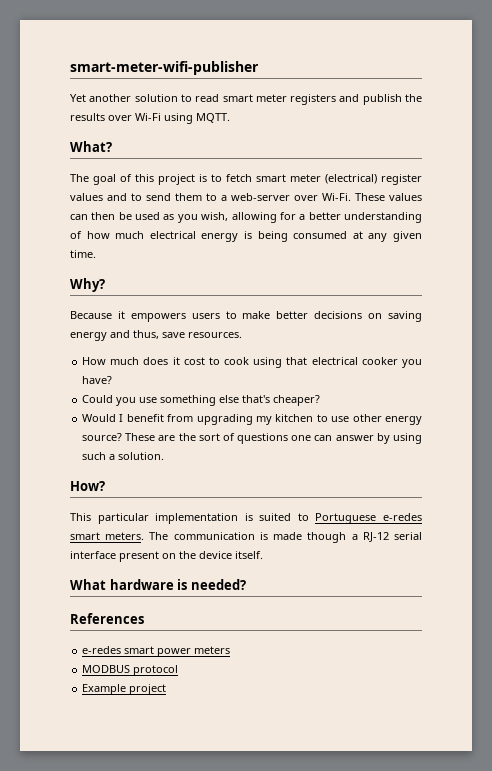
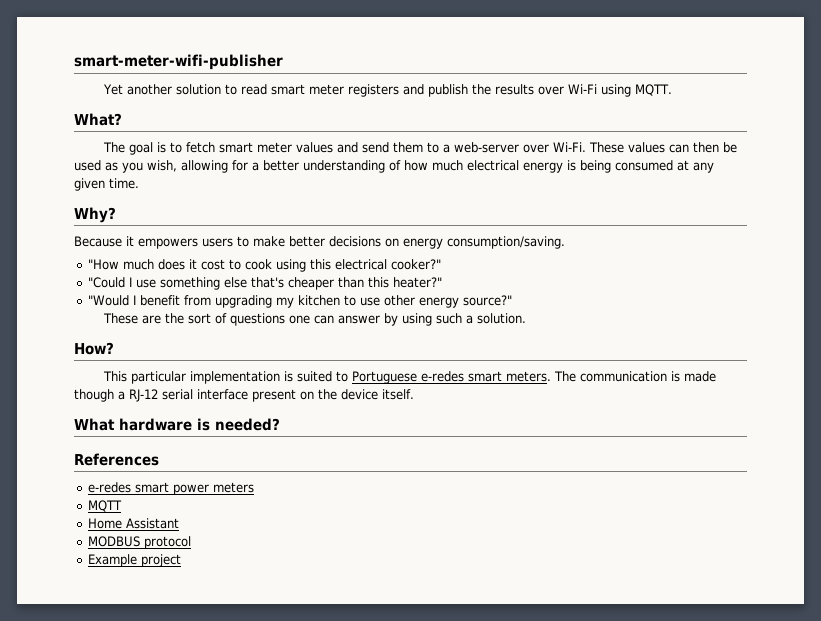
- The goal of this project is to fetch smart meter (electrical) register values and to send them to a web-server over Wi-Fi.
+ The goal is to fetch smart meter values and send them to a web-server over Wi-Fi.
- Because it empowers users to make better decisions on saving energy and thus, save resources.
- How much does it cost to cook using that electrical cooker you have?
- Could you use something else that's cheaper?
- Would I benefit from upgrading my kitchen to use other energy source? These are the sort of questions one can answer by using such a solution.
+ Because it empowers users to make better decisions on energy consumption/saving.
+ "How much does it cost to cook using this electrical cooker?"
+ "Could I use something else that's cheaper than this heater?"
+ "Would I benefit from upgrading my kitchen to use other energy source?"
+ These are the sort of questions one can answer by using such a solution.
+ MQTT
+ Home Assistant

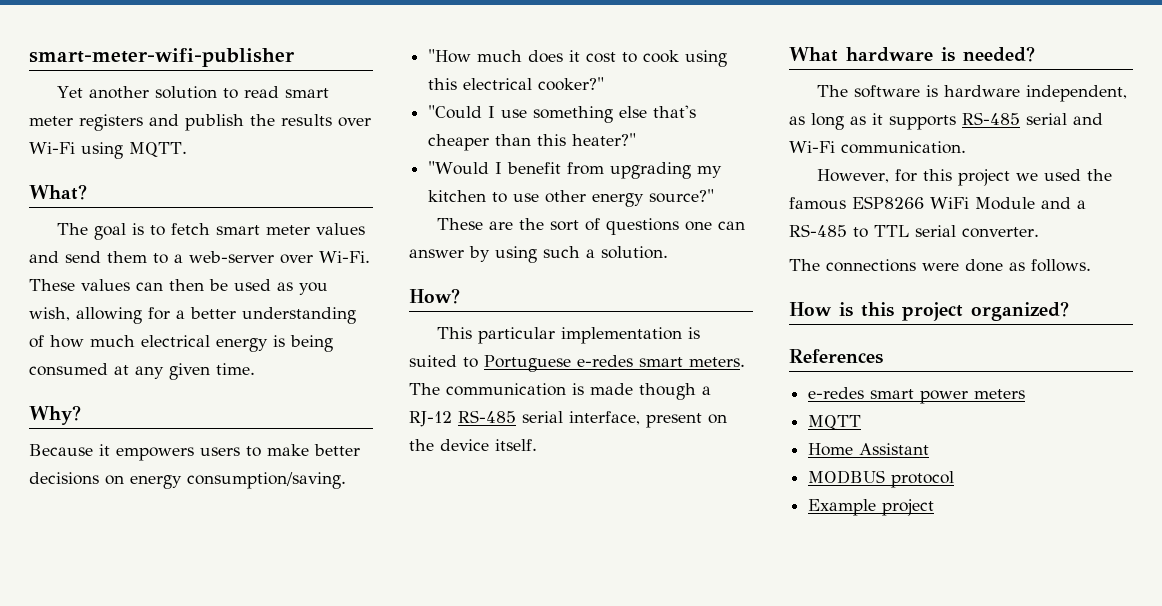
- The communication is made though a RJ-12 serial interface present on the device itself.
+ The communication is made though a RJ-12 RS-485 serial interface, present on the device itself.
+ The software is hardware independent, as long as it supports RS-485 serial and Wi-Fi communication.
+ However, for this project we used the famous ESP8266 WiFi Module and a RS-485 to TTL serial converter.
+ The connections were done as follows.
+ How is this project organized?

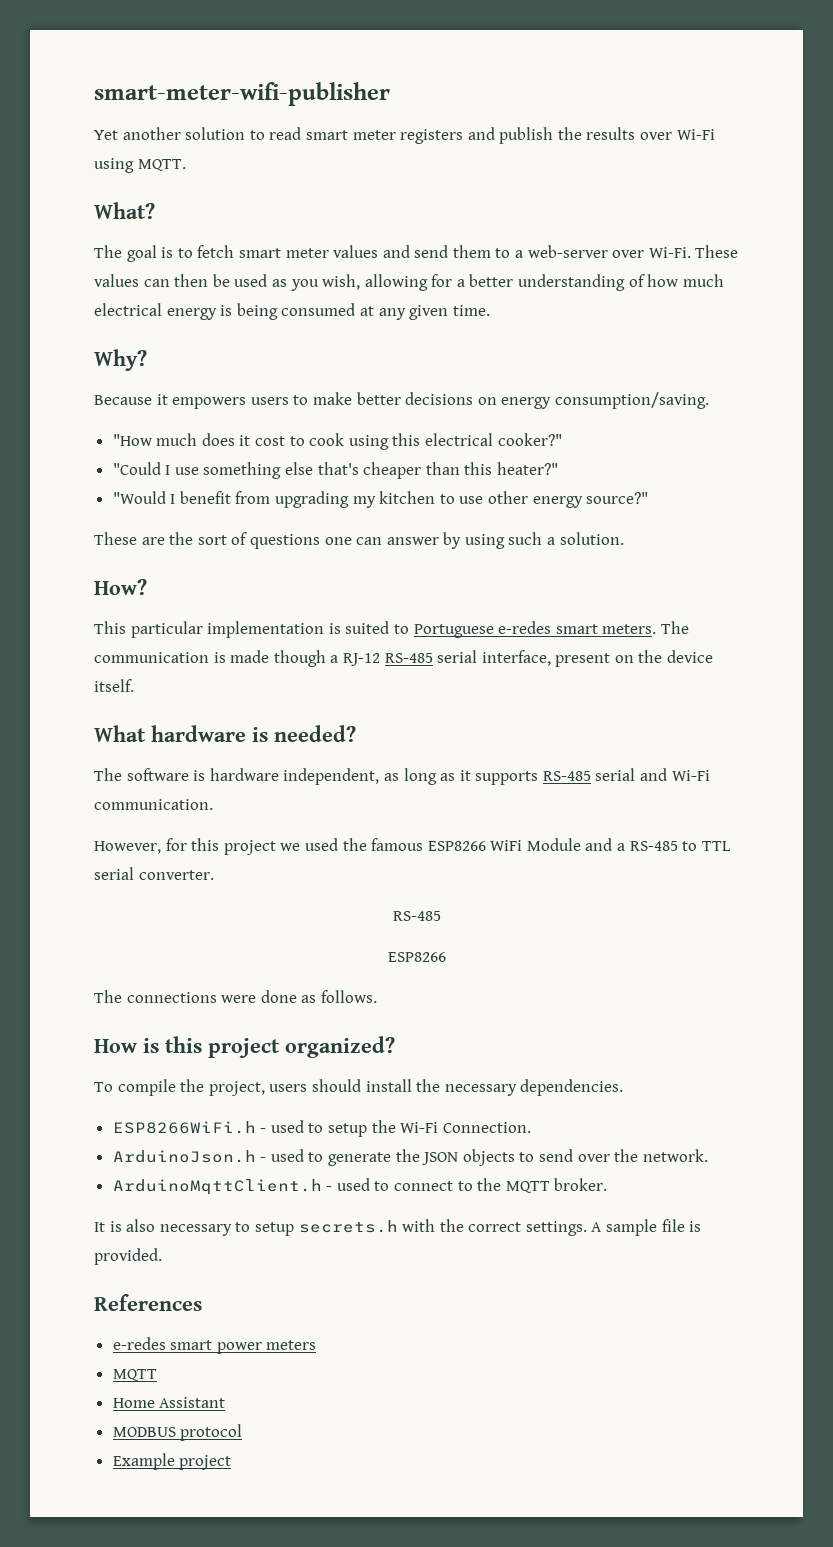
  However, for this project we used the famous ESP8266 WiFi Module and a RS-485 to TTL serial converter.
+ RS-485
+ ESP8266
+ To compile the project, users should install the necessary dependencies.
+ ESP8266WiFi.h - used to setup the Wi-Fi Connection.
+ ArduinoJson.h - used to generate the JSON objects to send over the network.
+ ArduinoMqttClient.h - used to connect to the MQTT broker.
+ It is also necessary to setup secrets.h with the correct settings. A sample file is provided.

